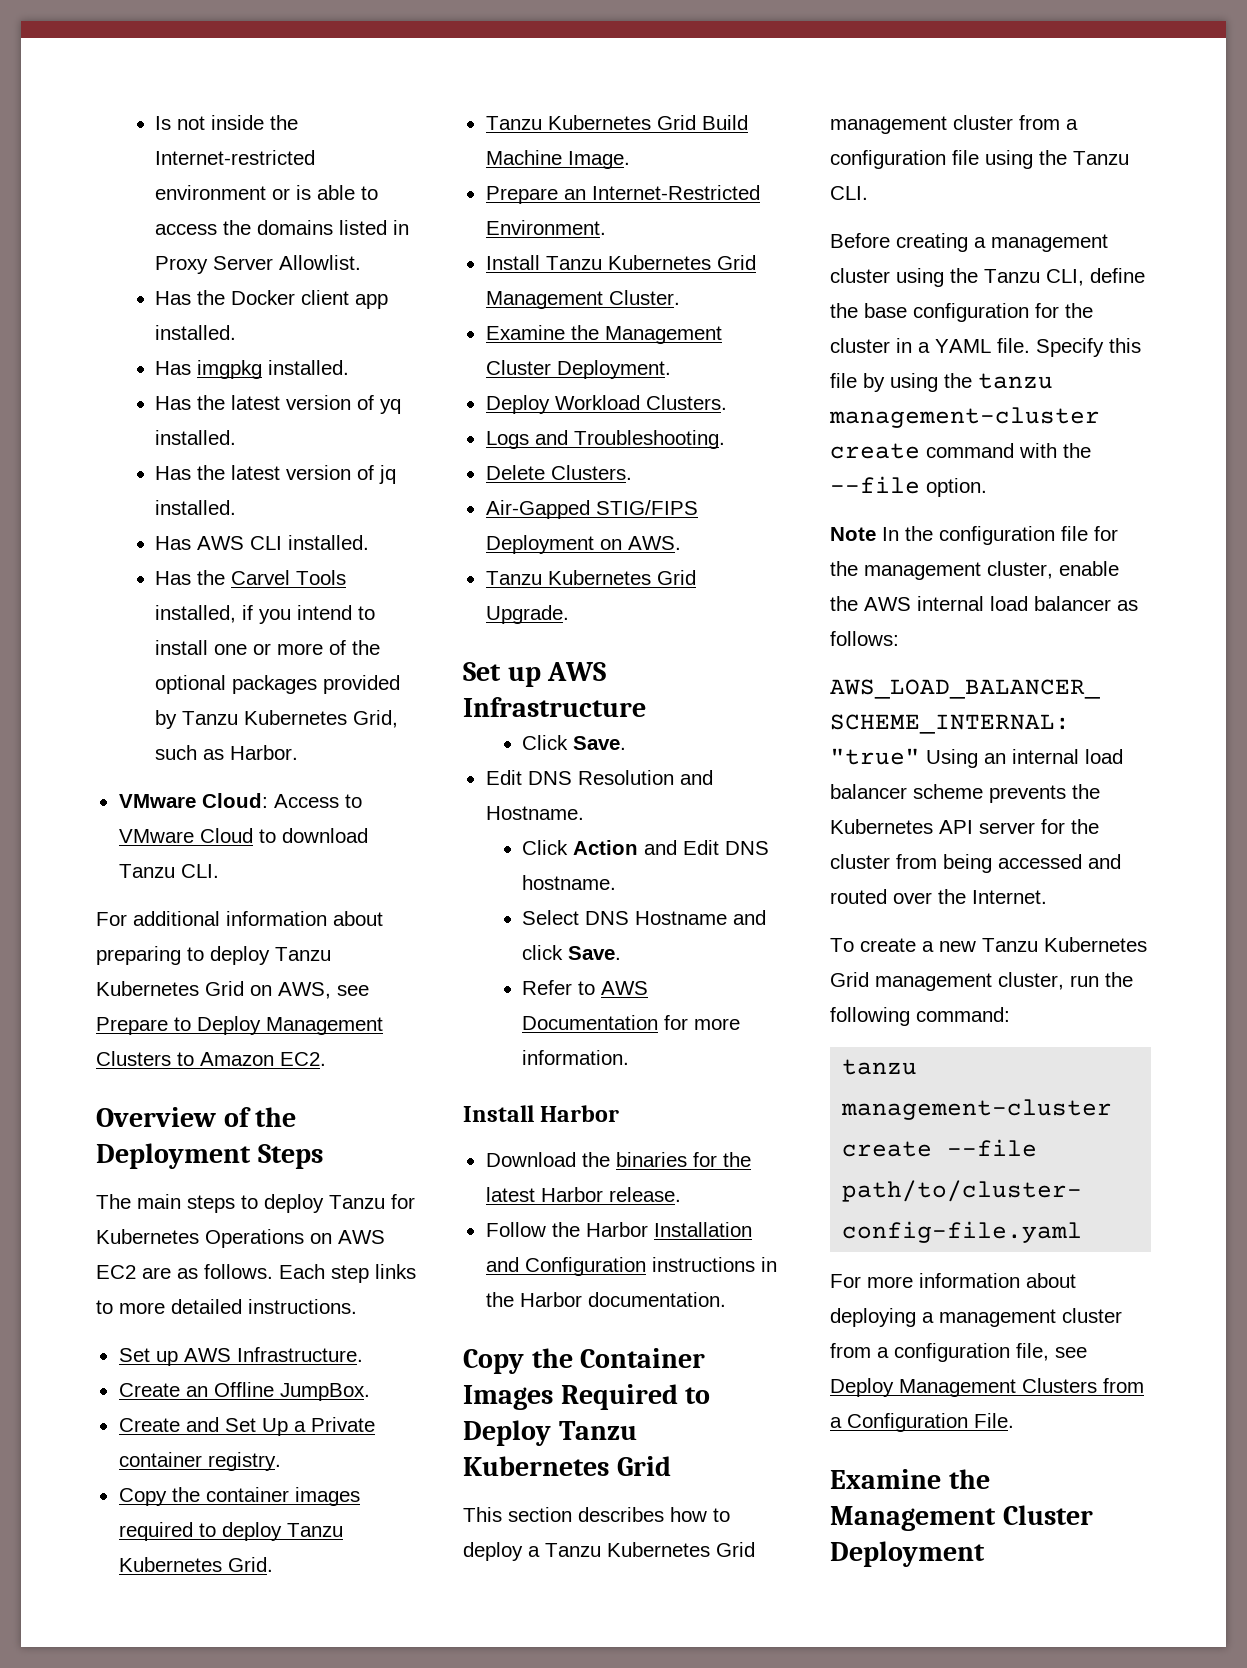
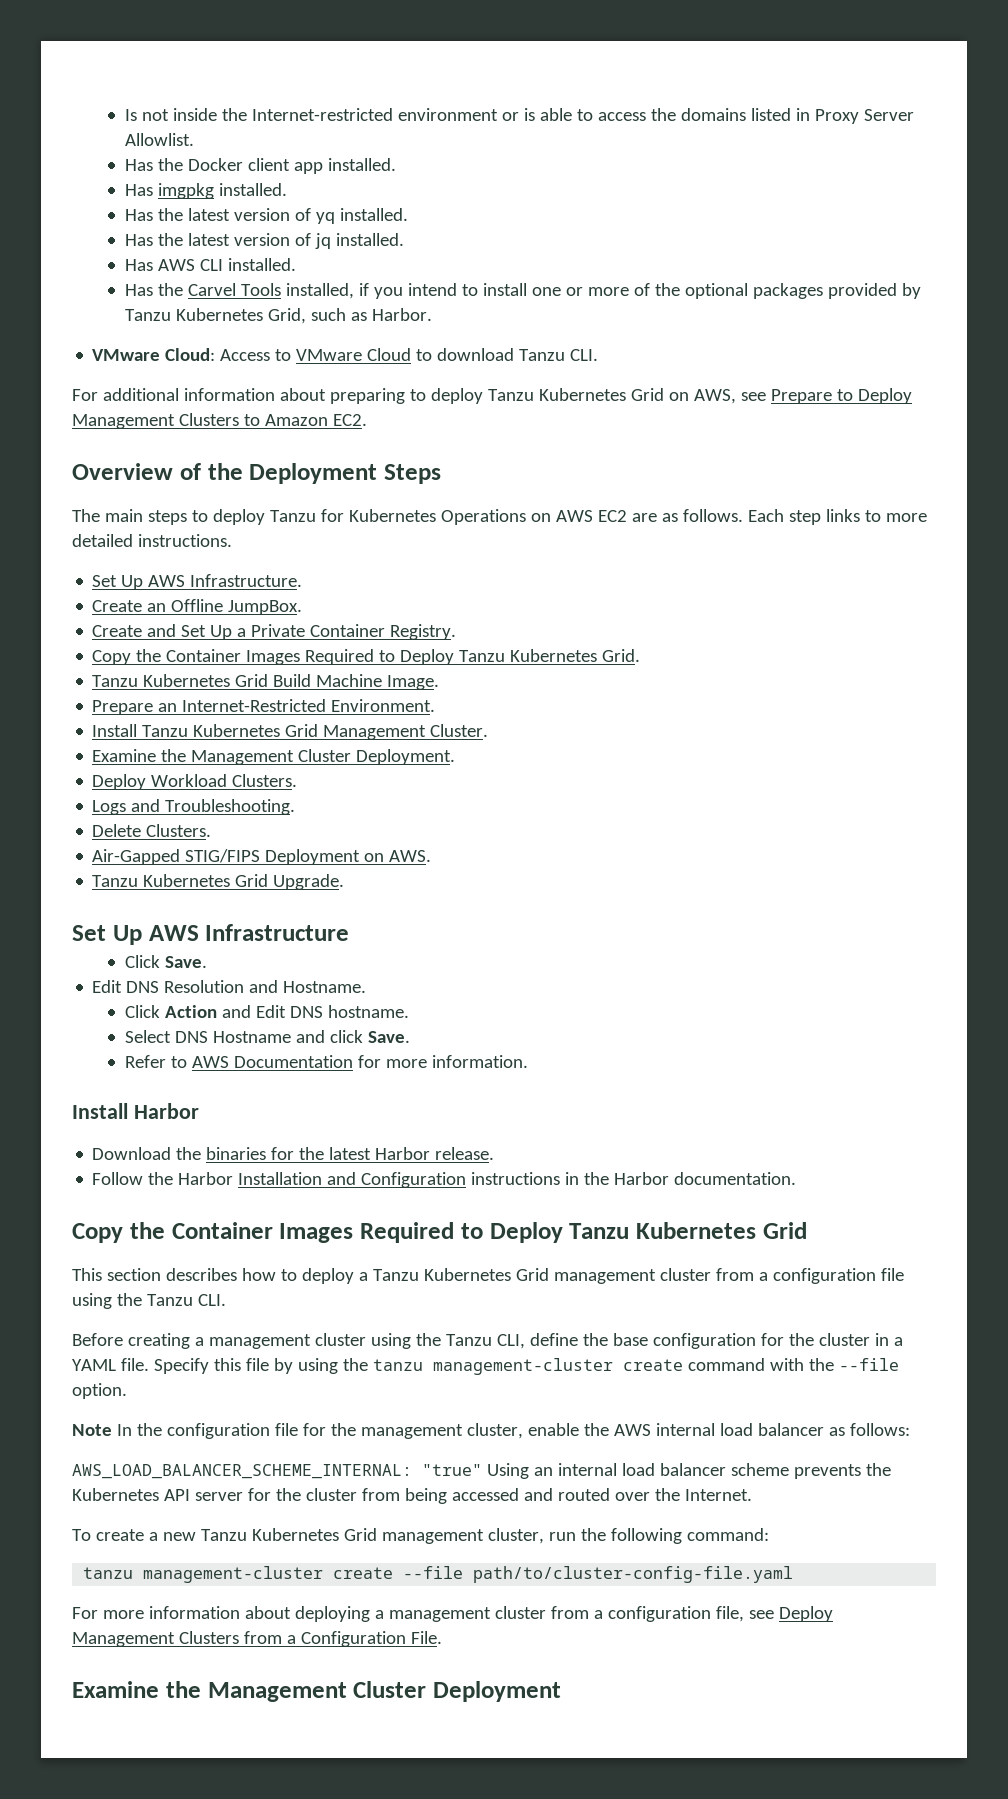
- Set up AWS Infrastructure.
+ Set Up AWS Infrastructure.
- Create and Set Up a Private container registry.
- Copy the container images required to deploy Tanzu Kubernetes Grid.
+ Create and Set Up a Private Container Registry.
+ Copy the Container Images Required to Deploy Tanzu Kubernetes Grid.
- Set up AWS Infrastructure
+ Set Up AWS Infrastructure

